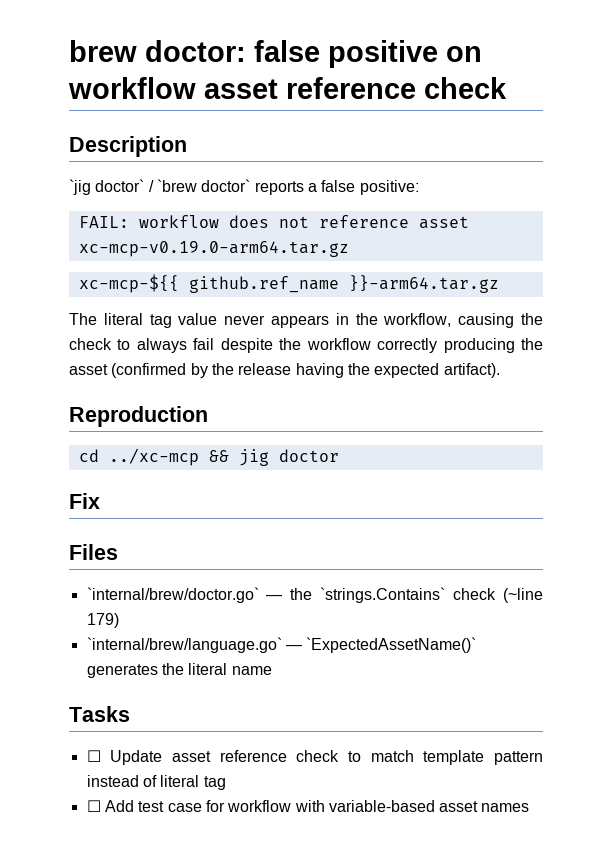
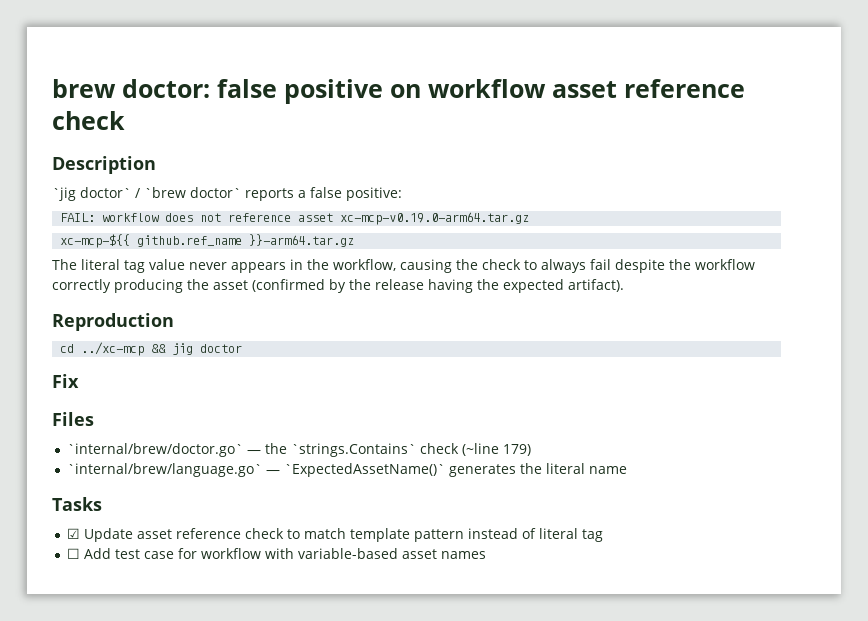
- ☐ Update asset reference check to match template pattern instead of literal tag
+ ☑ Update asset reference check to match template pattern instead of literal tag

